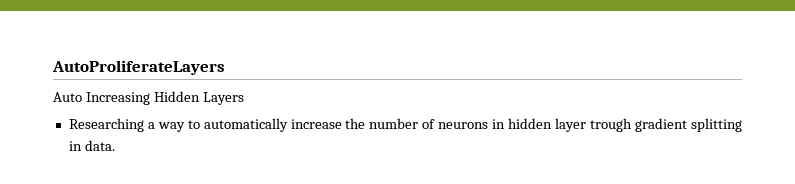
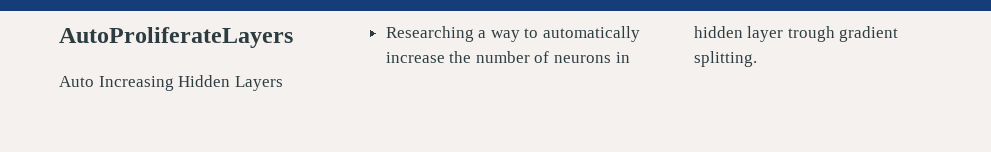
- Researching a way to automatically increase the number of neurons in hidden layer trough gradient splitting in data.
+ Researching a way to automatically increase the number of neurons in hidden layer trough gradient splitting.

